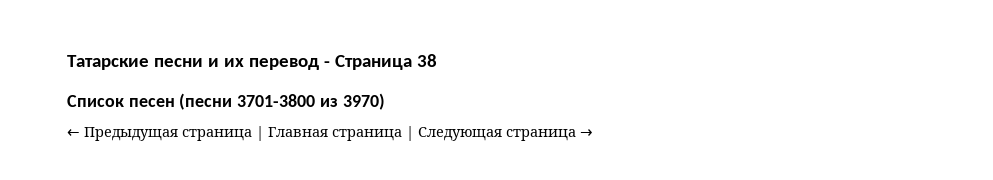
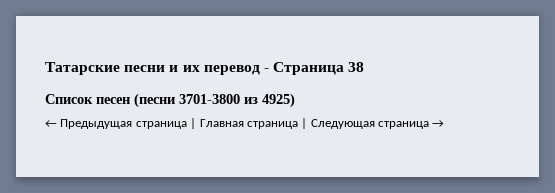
- Список песен (песни 3701-3800 из 3970)
+ Список песен (песни 3701-3800 из 4925)

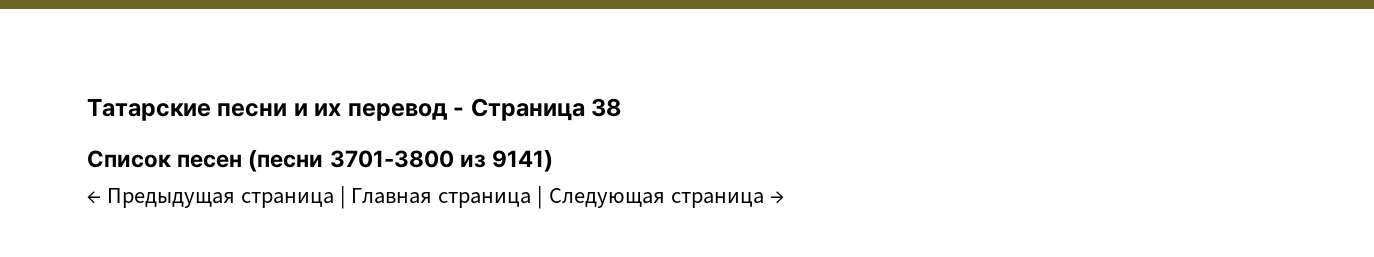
- Список песен (песни 3701-3800 из 4925)
+ Список песен (песни 3701-3800 из 9141)

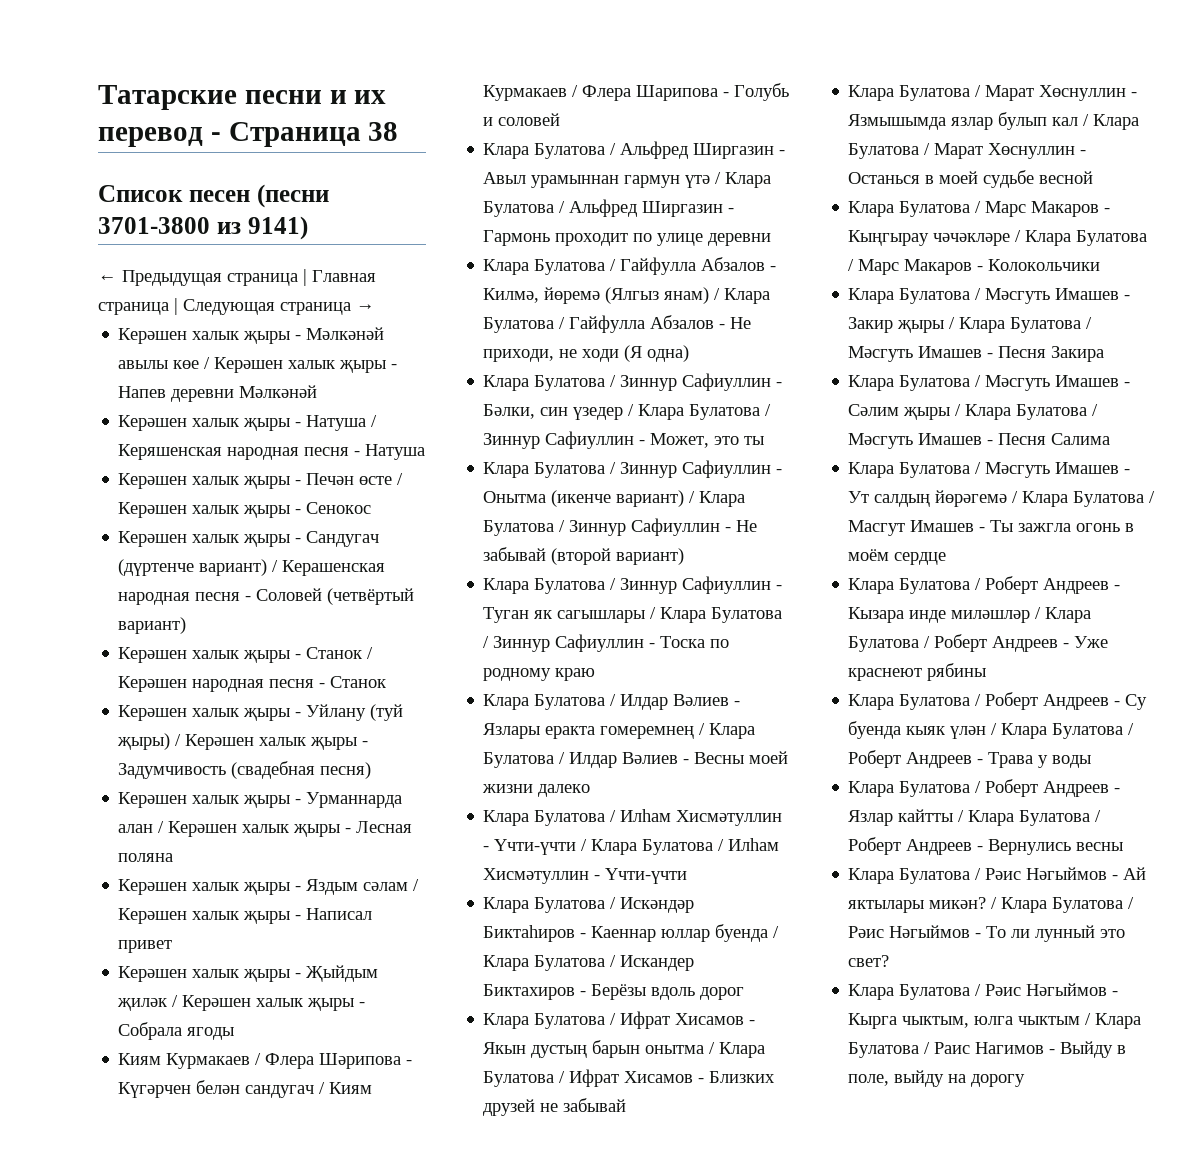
+ Керәшен халык җыры - Мәлкәнәй авылы көе / Керәшен халык җыры - Напев деревни Мәлкәнәй
+ Керәшен халык җыры - Натуша / Керяшенская народная песня - Натуша
+ Керәшен халык җыры - Печән өсте / Керәшен халык җыры - Сенокос
+ Керәшен халык җыры - Сандугач (дүртенче вариант) / Керашенская народная песня - Соловей (четвёртый вариант)
+ Керәшен халык җыры - Станок / Керәшен народная песня - Станок
+ Керәшен халык җыры - Уйлану (туй җыры) / Керәшен халык җыры - Задумчивость (свадебная песня)
+ Керәшен халык җыры - Урманнарда алан / Керәшен халык җыры - Лесная поляна
+ Керәшен халык җыры - Яздым сәлам / Керәшен халык җыры - Написал привет
+ Керәшен халык җыры - Җыйдым җиләк / Керәшен халык җыры - Собрала ягоды
+ Киям Курмакаев / Флера Шәрипова - Күгәрчен белән сандугач / Киям Курмакаев / Флера Шарипова - Голубь и соловей
+ Клара Булатова / Альфред Ширгазин - Авыл урамыннан гармун үтә / Клара Булатова / Альфред Ширгазин - Гармонь проходит по улице деревни
+ Клара Булатова / Гайфулла Абзалов - Килмә, йөремә (Ялгыз янам) / Клара Булатова / Гайфулла Абзалов - Не приходи, не ходи (Я одна)
+ Клара Булатова / Зиннур Сафиуллин - Бәлки, син үзедер / Клара Булатова / Зиннур Сафиуллин - Может, это ты
+ Клара Булатова / Зиннур Сафиуллин - Онытма (икенче вариант) / Клара Булатова / Зиннур Сафиуллин - Не забывай (второй вариант)
+ Клара Булатова / Зиннур Сафиуллин - Туган як сагышлары / Клара Булатова / Зиннур Сафиуллин - Тоска по родному краю
+ Клара Булатова / Илдар Вәлиев - Язлары еракта гомеремнең / Клара Булатова / Илдар Вәлиев - Весны моей жизни далеко
+ Клара Булатова / Илһам Хисмәтуллин - Үчти-үчти / Клара Булатова / Илһам Хисмәтуллин - Үчти-үчти
+ Клара Булатова / Искәндәр Биктаһиров - Каеннар юллар буенда / Клара Булатова / Искандер Биктахиров - Берёзы вдоль дорог
+ Клара Булатова / Ифрат Хисамов - Якын дустың барын онытма / Клара Булатова / Ифрат Хисамов - Близких друзей не забывай
+ Клара Булатова / Марат Хөснуллин - Язмышымда язлар булып кал / Клара Булатова / Марат Хөснуллин - Останься в моей судьбе весной
+ Клара Булатова / Марс Макаров - Кыңгырау чәчәкләре / Клара Булатова / Марс Макаров - Колокольчики
+ Клара Булатова / Мәсгуть Имашев - Закир җыры / Клара Булатова / Мәсгуть Имашев - Песня Закира
+ Клара Булатова / Мәсгуть Имашев - Сәлим җыры / Клара Булатова / Мәсгуть Имашев - Песня Салима
+ Клара Булатова / Мәсгуть Имашев - Ут салдың йөрәгемә / Клара Булатова / Масгут Имашев - Ты зажгла огонь в моём сердце
+ Клара Булатова / Роберт Андреев - Кызара инде миләшләр / Клара Булатова / Роберт Андреев - Уже краснеют рябины
+ Клара Булатова / Роберт Андреев - Су буенда кыяк үлән / Клара Булатова / Роберт Андреев - Трава у воды
+ Клара Булатова / Роберт Андреев - Язлар кайтты / Клара Булатова / Роберт Андреев - Вернулись весны
+ Клара Булатова / Рәис Нәгыймов - Ай яктылары микән? / Клара Булатова / Рәис Нәгыймов - То ли лунный это свет?
+ Клара Булатова / Рәис Нәгыймов - Кырга чыктым, юлга чыктым / Клара Булатова / Раис Нагимов - Выйду в поле, выйду на дорогу

